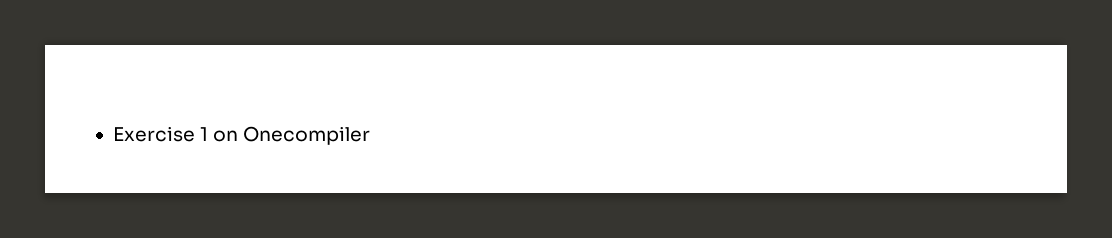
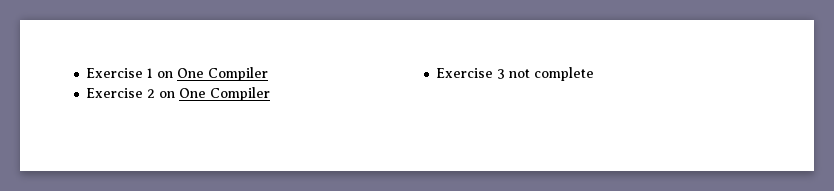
- Exercise 1 on Onecompiler
+ Exercise 1 on One Compiler
+ Exercise 2 on One Compiler
+ Exercise 3 not complete

